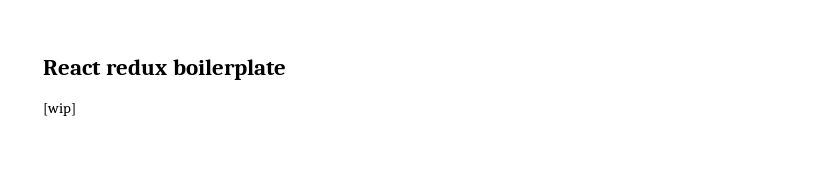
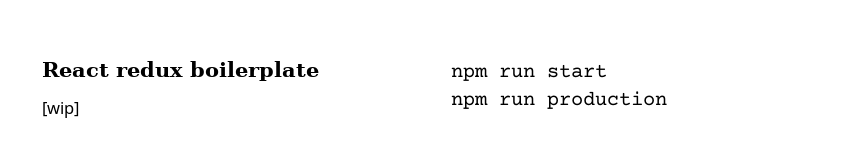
+ npm run start
+ npm run production

